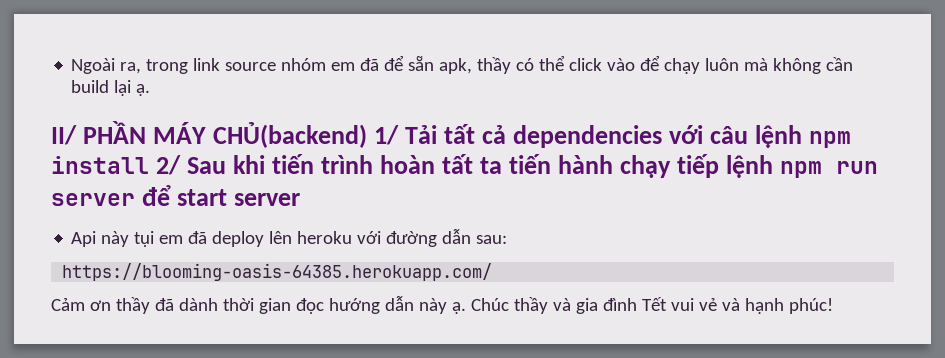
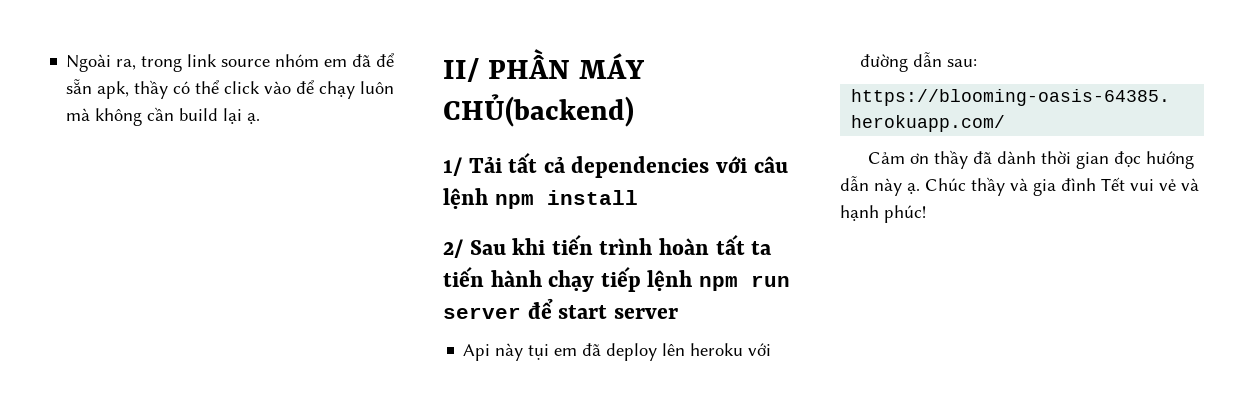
- II/ PHẦN MÁY CHỦ(backend) 1/ Tải tất cả dependencies với câu lệnh npm install 2/ Sau khi tiến trình hoàn tất ta tiến hành chạy tiếp lệnh npm run server để start server
+ II/ PHẦN MÁY CHỦ(backend)
+ 1/ Tải tất cả dependencies với câu lệnh npm install
+ 2/ Sau khi tiến trình hoàn tất ta tiến hành chạy tiếp lệnh npm run server để start server

